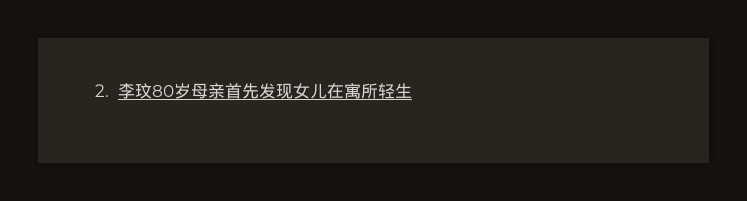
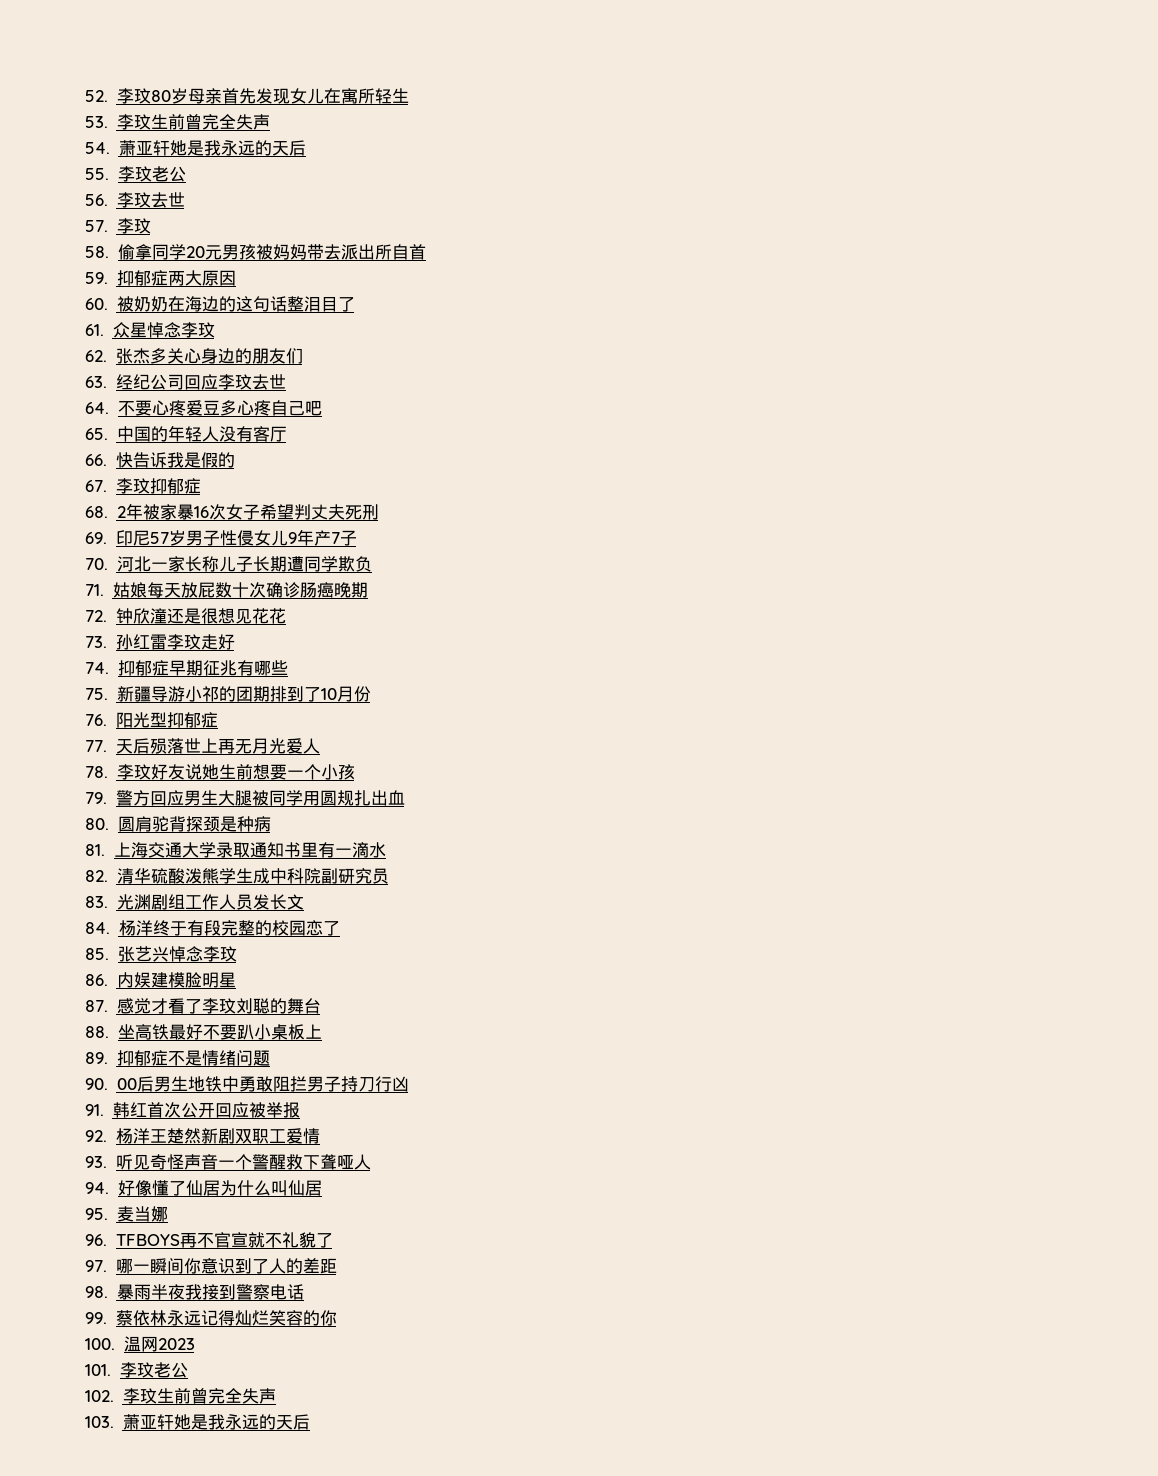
- 2.李玟80岁母亲首先发现女儿在寓所轻生
+ 52.李玟80岁母亲首先发现女儿在寓所轻生
+ 53.李玟生前曾完全失声
+ 54.萧亚轩她是我永远的天后
+ 55.李玟老公
+ 56.李玟去世
+ 57.李玟
+ 58.偷拿同学20元男孩被妈妈带去派出所自首
+ 59.抑郁症两大原因
+ 60.被奶奶在海边的这句话整泪目了
+ 61.众星悼念李玟
+ 62.张杰多关心身边的朋友们
+ 63.经纪公司回应李玟去世
+ 64.不要心疼爱豆多心疼自己吧
+ 65.中国的年轻人没有客厅
+ 66.快告诉我是假的
+ 67.李玟抑郁症
+ 68. 2年被家暴16次女子希望判丈夫死刑
+ 69.印尼57岁男子性侵女儿9年产7子
+ 70.河北一家长称儿子长期遭同学欺负
+ 71.姑娘每天放屁数十次确诊肠癌晚期
+ 72.钟欣潼还是很想见花花
+ 73.孙红雷李玟走好
+ 74.抑郁症早期征兆有哪些
+ 75.新疆导游小祁的团期排到了10月份
+ 76.阳光型抑郁症
+ 77.天后殒落世上再无月光爱人
+ 78.李玟好友说她生前想要一个小孩
+ 79.警方回应男生大腿被同学用圆规扎出血
+ 80.圆肩驼背探颈是种病
+ 81.上海交通大学录取通知书里有一滴水
+ 82.清华硫酸泼熊学生成中科院副研究员
+ 83.光渊剧组工作人员发长文
+ 84.杨洋终于有段完整的校园恋了
+ 85.张艺兴悼念李玟
+ 86.内娱建模脸明星
+ 87.感觉才看了李玟刘聪的舞台
+ 88.坐高铁最好不要趴小桌板上
+ 89.抑郁症不是情绪问题
+ 90. 00后男生地铁中勇敢阻拦男子持刀行凶
+ 91.韩红首次公开回应被举报
+ 92.杨洋王楚然新剧双职工爱情
+ 93.听见奇怪声音一个警醒救下聋哑人
+ 94.好像懂了仙居为什么叫仙居
+ 95.麦当娜
+ 96. TFBOYS再不官宣就不礼貌了
+ 97.哪一瞬间你意识到了人的差距
+ 98.暴雨半夜我接到警察电话
+ 99.蔡依林永远记得灿烂笑容的你
+ 100.温网2023
+ 101.李玟老公
+ 102.李玟生前曾完全失声
+ 103.萧亚轩她是我永远的天后

